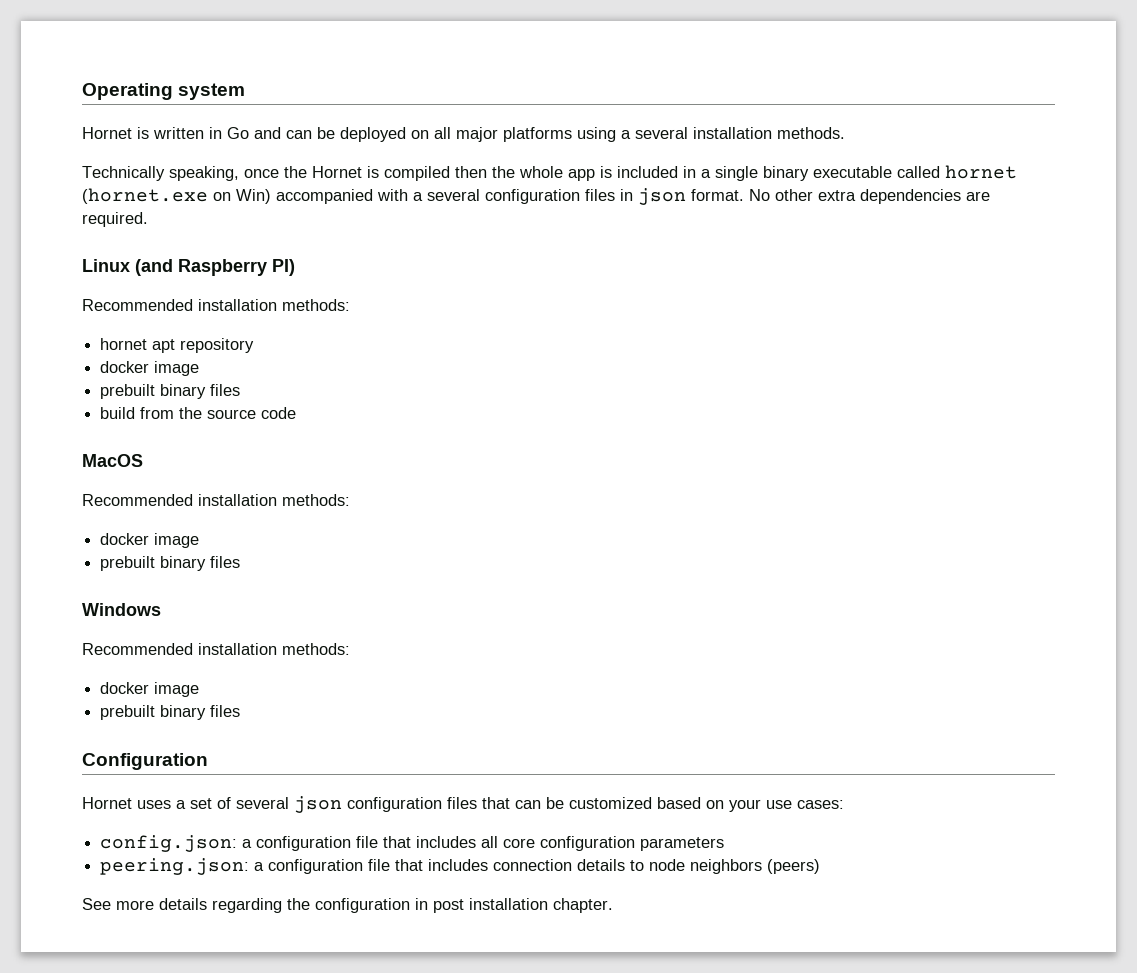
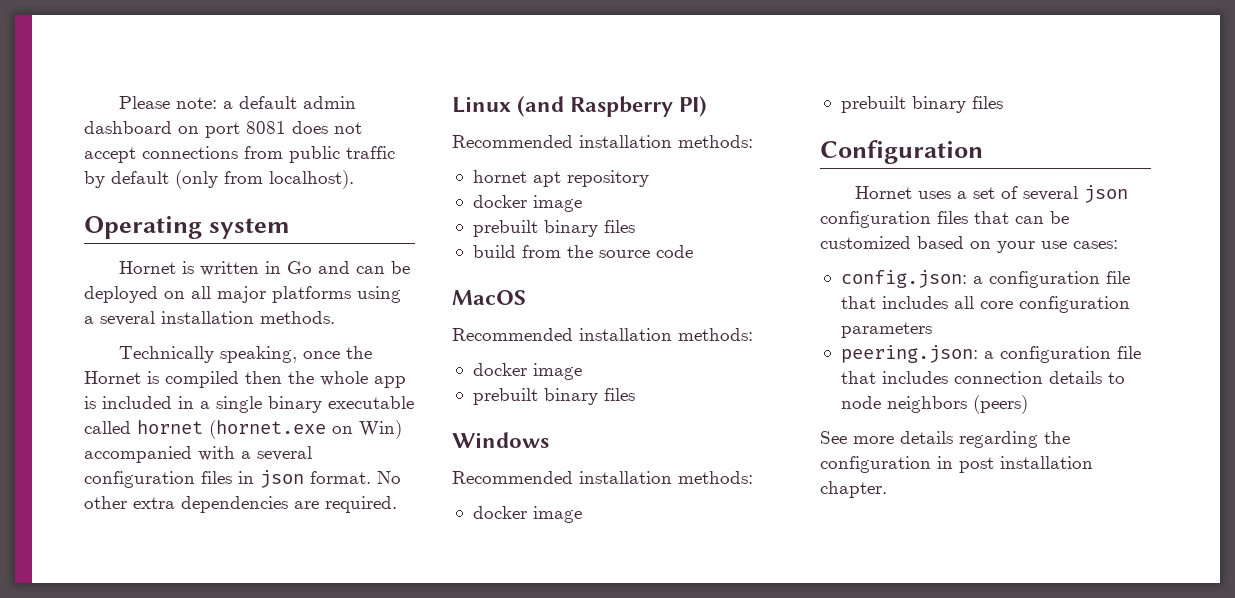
+ Please note: a default admin dashboard on port 8081 does not accept connections from public traffic by default (only from localhost).

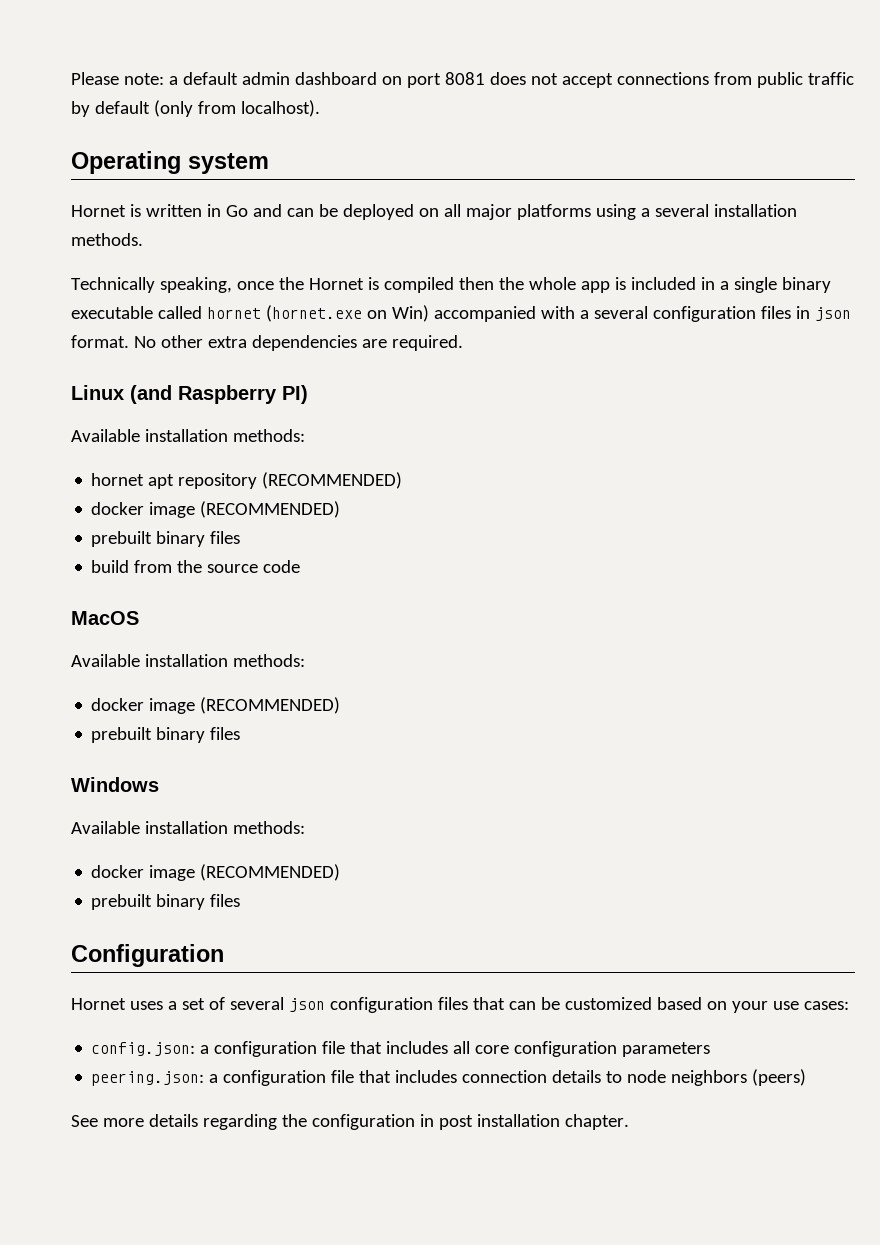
  Linux (and Raspberry PI)
- Recommended installation methods:
+ Available installation methods:
- hornet apt repository
- docker image
+ hornet apt repository (RECOMMENDED)
+ docker image (RECOMMENDED)
  MacOS
- Recommended installation methods:
- docker image
+ Available installation methods:
+ docker image (RECOMMENDED)
  Windows
- Recommended installation methods:
- docker image
+ Available installation methods:
+ docker image (RECOMMENDED)

